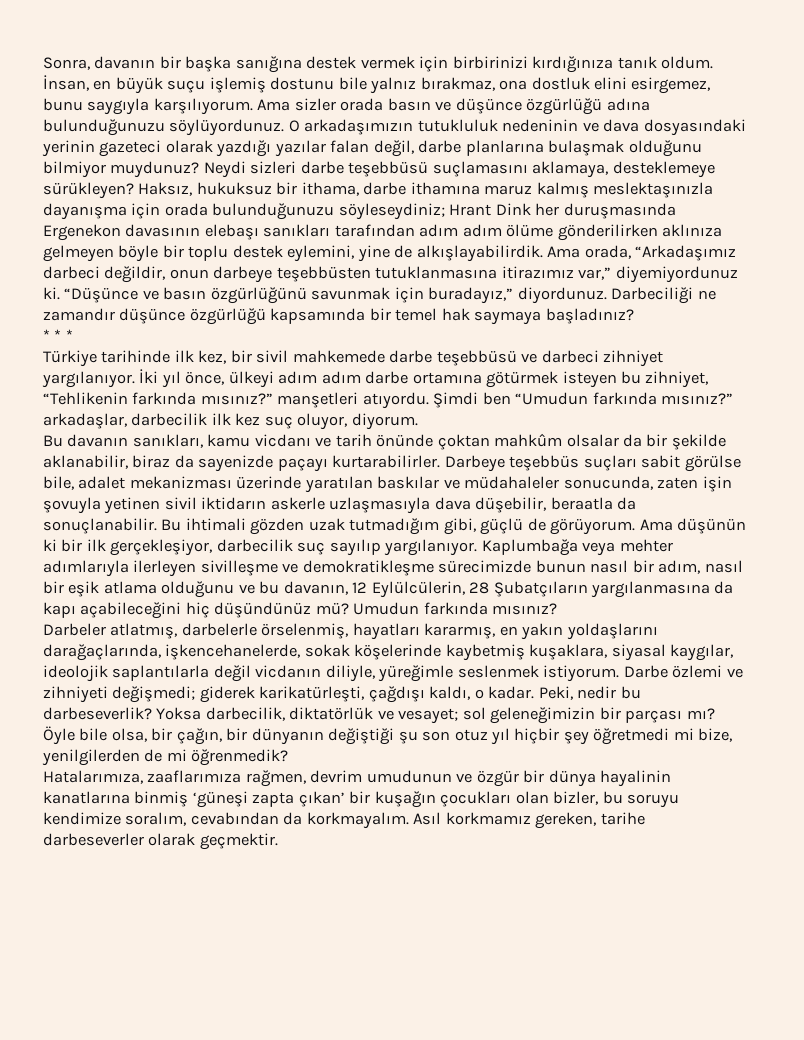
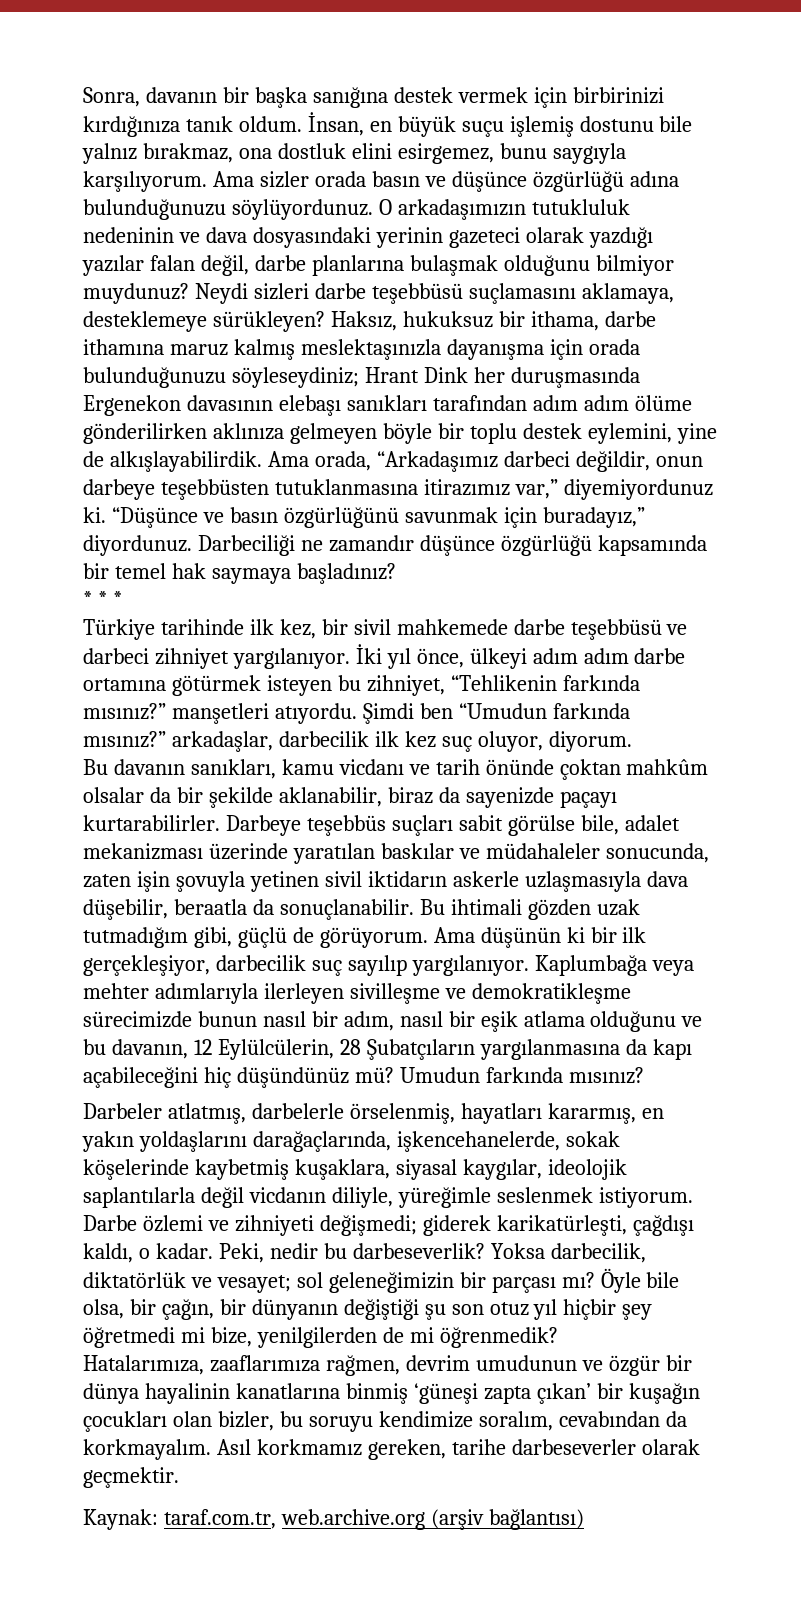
+ Kaynak: taraf.com.tr, web.archive.org (arşiv bağlantısı)

